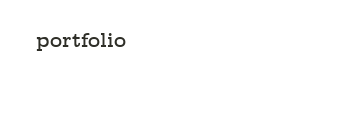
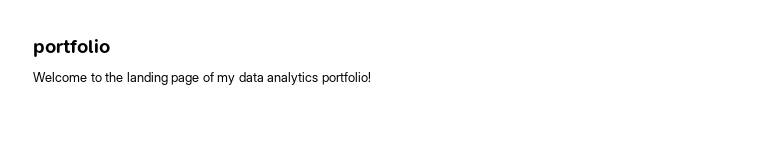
+ Welcome to the landing page of my data analytics portfolio!

